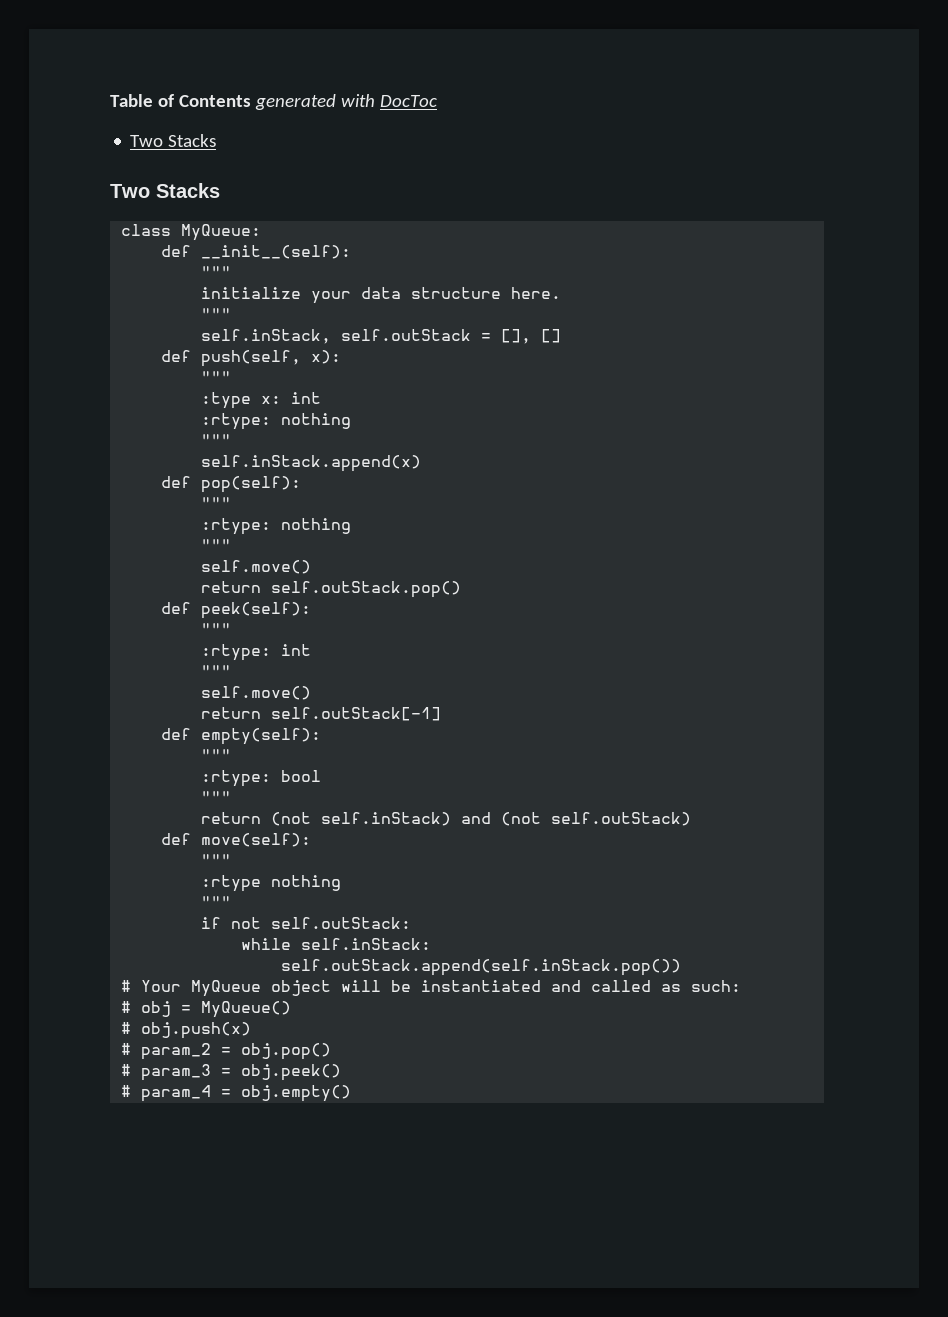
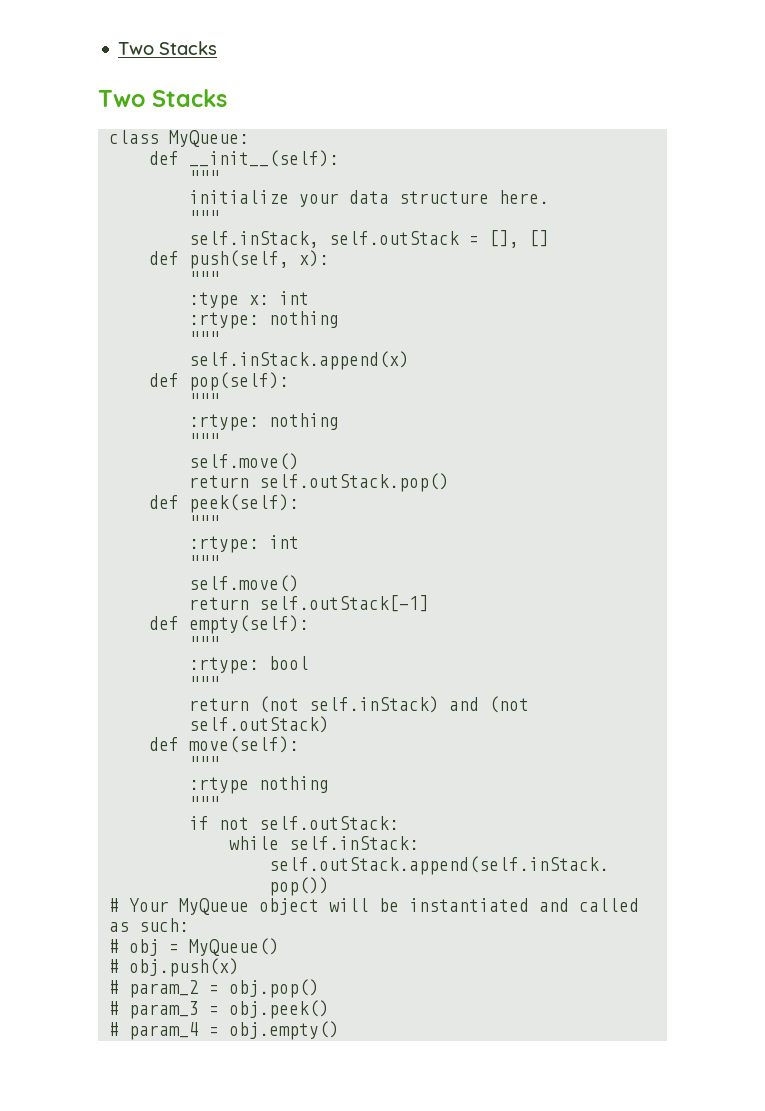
- Table of Contents generated with DocToc

